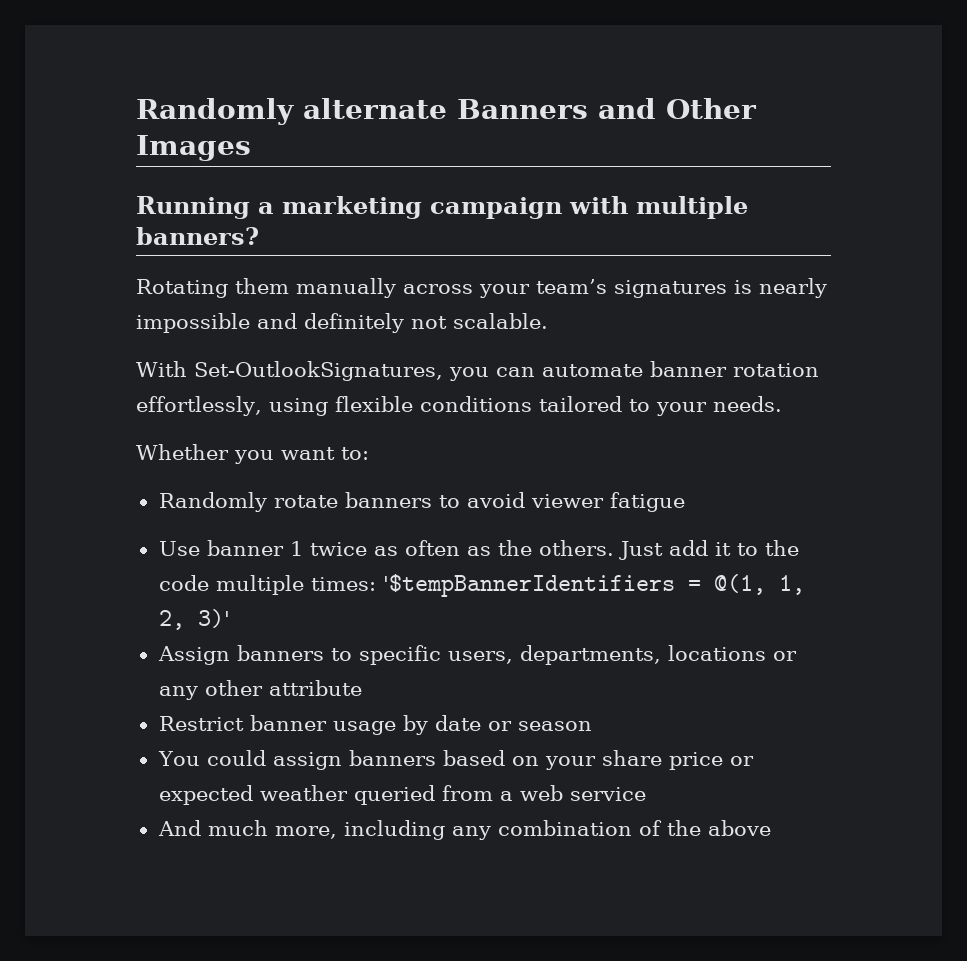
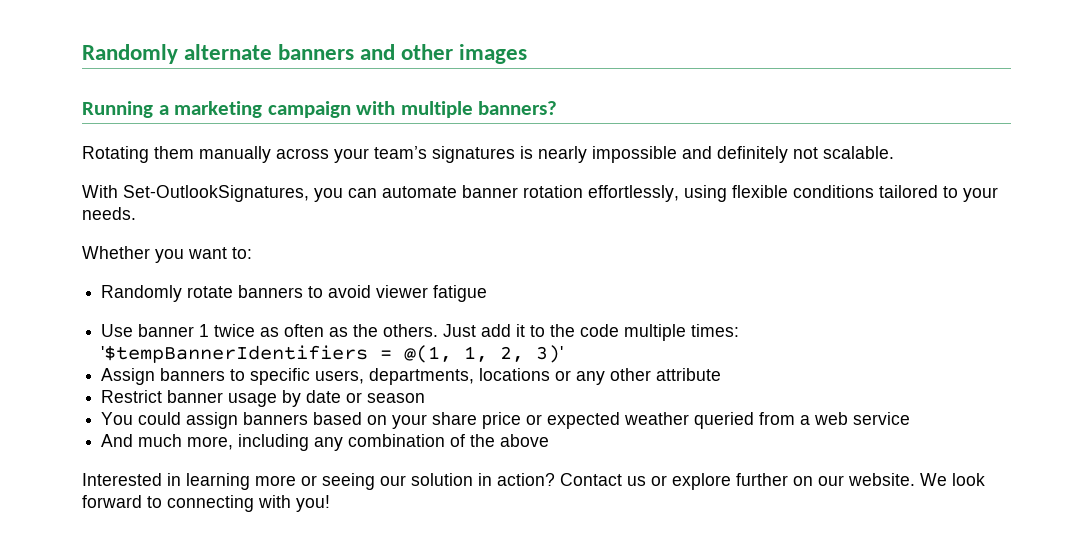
- Randomly alternate Banners and Other Images
+ Randomly alternate banners and other images
+ Interested in learning more or seeing our solution in action? Contact us or explore further on our website. We look forward to connecting with you!

